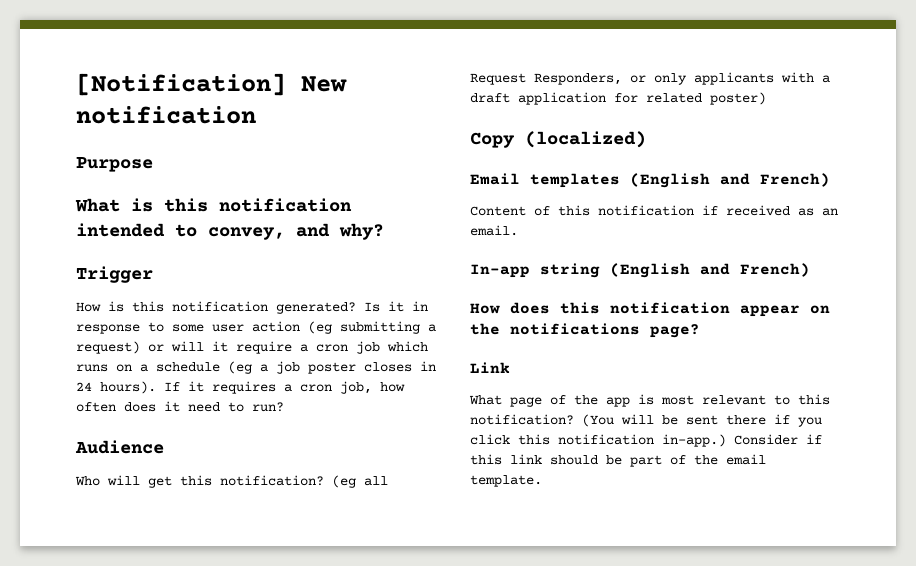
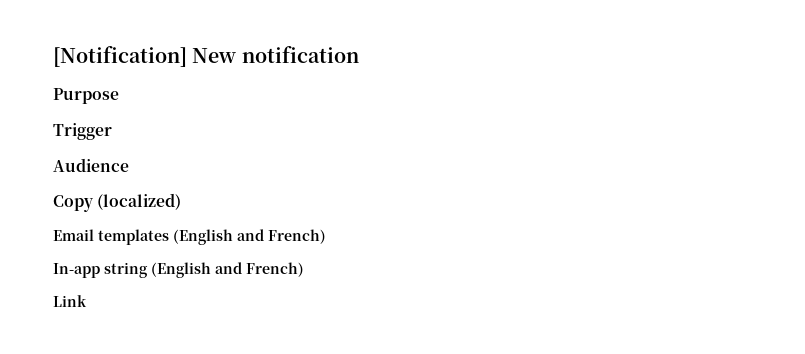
- What is this notification intended to convey, and why?
  Trigger
- How is this notification generated? Is it in response to some user action (eg submitting a request) or will it require a cron job which runs on a schedule (eg a job poster closes in 24 hours). If it requires a cron job, how often does it need to run?
  Audience
- Who will get this notification? (eg all Request Responders, or only applicants with a draft application for related poster)
- Content of this notification if received as an email.
- How does this notification appear on the notifications page?
  Link
- What page of the app is most relevant to this notification? (You will be sent there if you click this notification in-app.) Consider if this link should be part of the email template.

